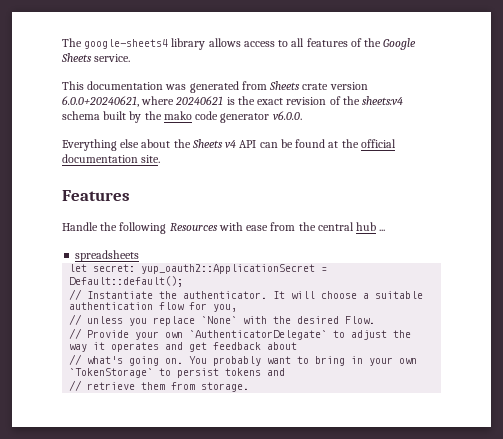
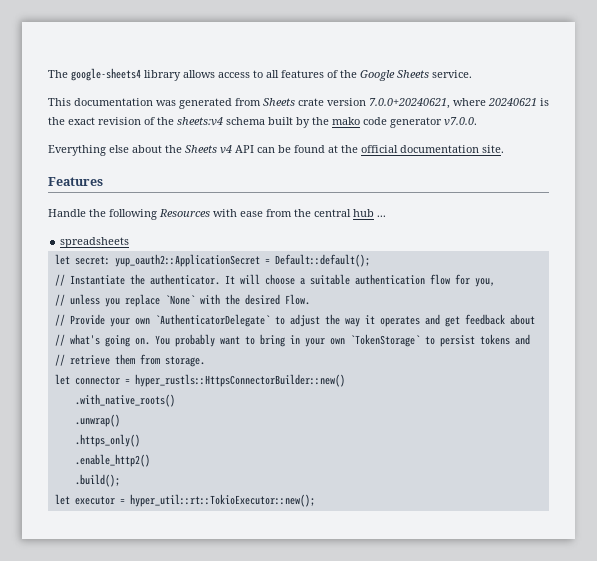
- This documentation was generated from Sheets crate version 6.0.0+20240621, where 20240621 is the exact revision of the sheets:v4 schema built by the mako code generator v6.0.0.
+ This documentation was generated from Sheets crate version 7.0.0+20240621, where 20240621 is the exact revision of the sheets:v4 schema built by the mako code generator v7.0.0.
+ let connector = hyper_rustls::HttpsConnectorBuilder::new()
+ .with_native_roots()
+ .unwrap()
+ .https_only()
+ .enable_http2()
+ .build();
+ let executor = hyper_util::rt::TokioExecutor::new();

